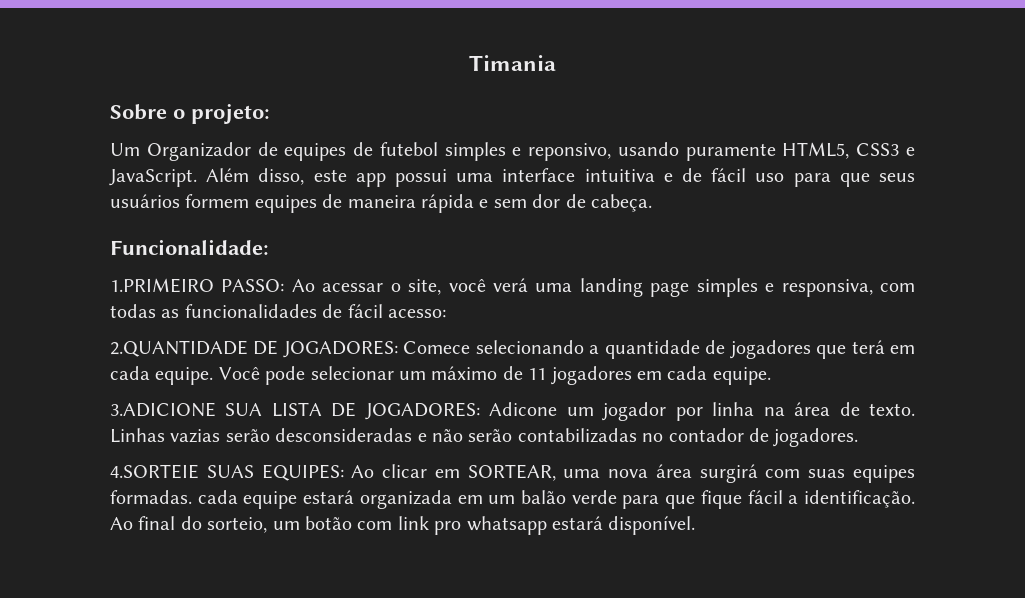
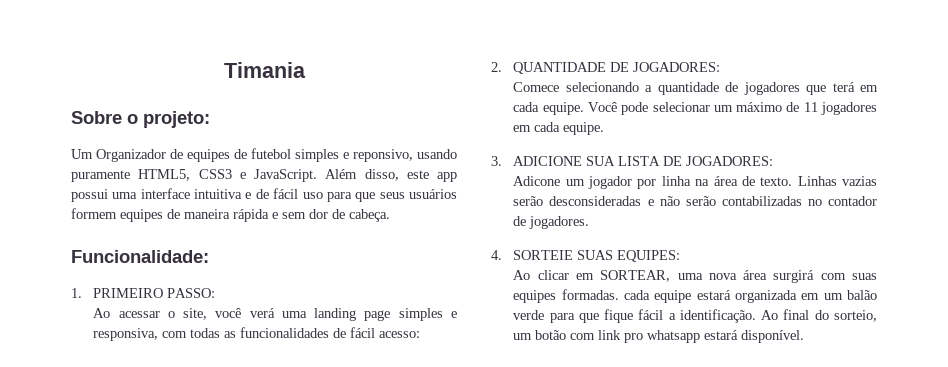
- 1.PRIMEIRO PASSO: Ao acessar o site, você verá uma landing page simples e responsiva, com todas as funcionalidades de fácil acesso:
+ 1. PRIMEIRO PASSO:
+ Ao acessar o site, você verá uma landing page simples e responsiva, com todas as funcionalidades de fácil acesso:
- 2.QUANTIDADE DE JOGADORES: Comece selecionando a quantidade de jogadores que terá em cada equipe.
+ 2. QUANTIDADE DE JOGADORES:
+ Comece selecionando a quantidade de jogadores que terá em cada equipe.
- 3.ADICIONE SUA LISTA DE JOGADORES: Adicone um jogador por linha na área de texto.
+ 3. ADICIONE SUA LISTA DE JOGADORES:
+ Adicone um jogador por linha na área de texto.
- 4.SORTEIE SUAS EQUIPES: Ao clicar em SORTEAR, uma nova área surgirá com suas equipes formadas. cada equipe estará organizada em um balão verde para que fique fácil a identificação.
+ 4. SORTEIE SUAS EQUIPES:
+ Ao clicar em SORTEAR, uma nova área surgirá com suas equipes formadas. cada equipe estará organizada em um balão verde para que fique fácil a identificação.

